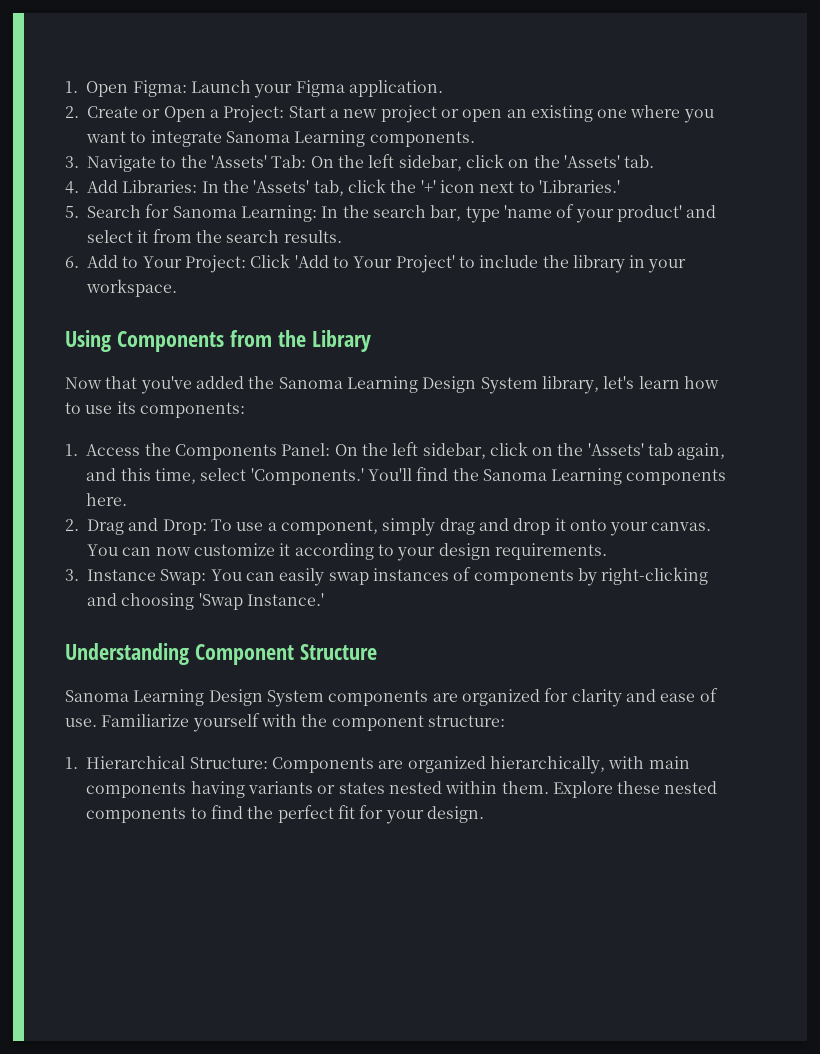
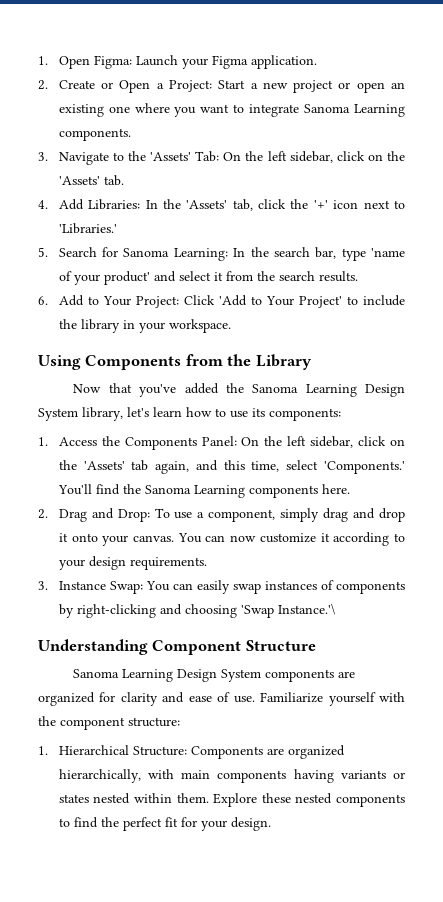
- 3. Instance Swap: You can easily swap instances of components by right-clicking and choosing 'Swap Instance.'
+ 3. Instance Swap: You can easily swap instances of components by right-clicking and choosing 'Swap Instance.'\

